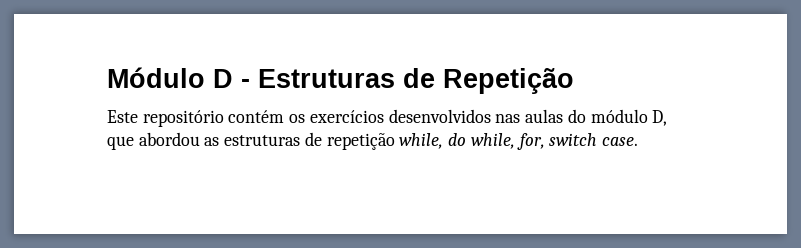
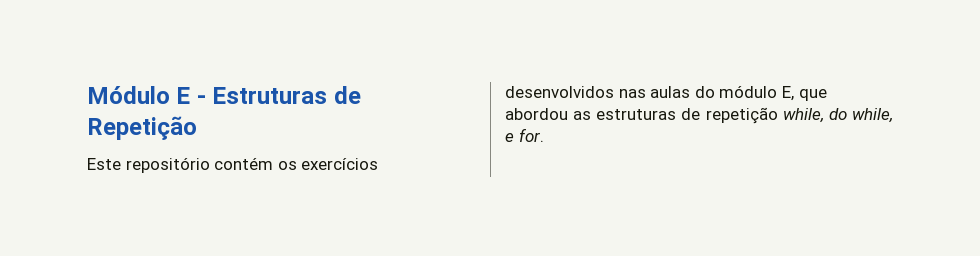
- Módulo D - Estruturas de Repetição
+ Módulo E - Estruturas de Repetição
- Este repositório contém os exercícios desenvolvidos nas aulas do módulo D, que abordou as estruturas de repetição while, do while, for, switch case.
+ Este repositório contém os exercícios desenvolvidos nas aulas do módulo E, que abordou as estruturas de repetição while, do while, e for.

